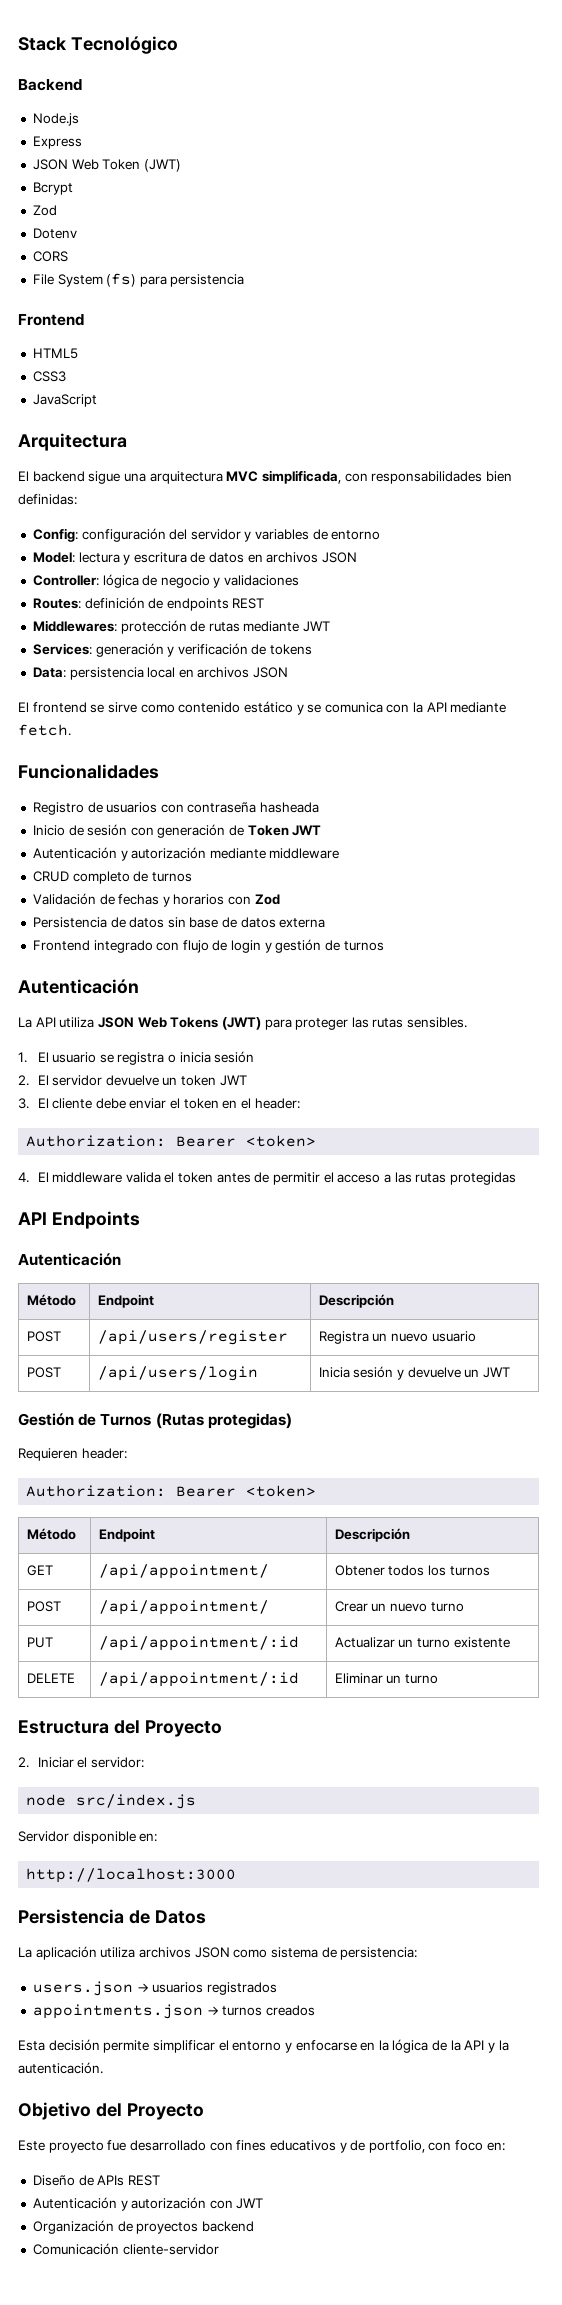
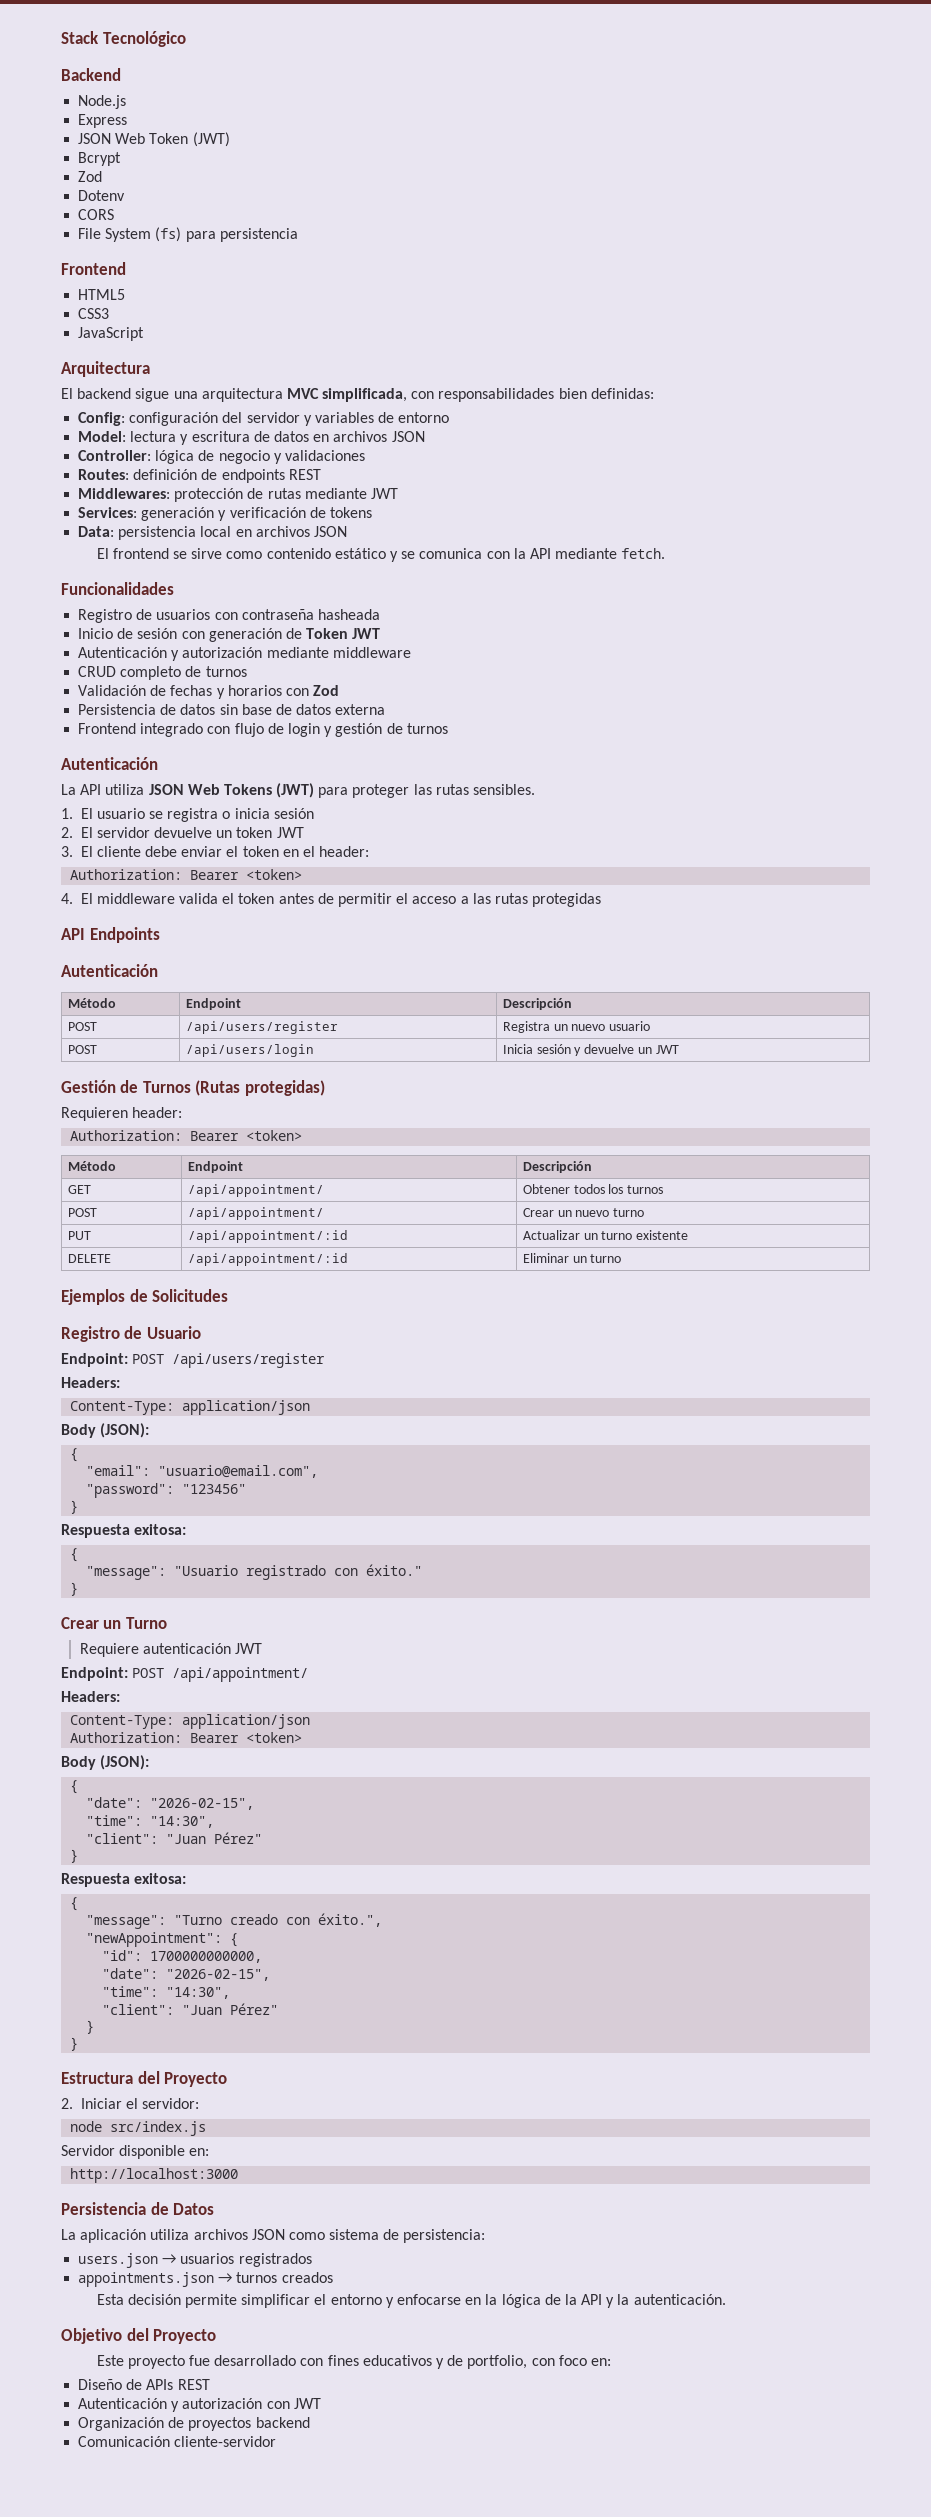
+ Ejemplos de Solicitudes
+ Registro de Usuario
+ Endpoint: POST /api/users/register
+ Headers:
+ Content-Type: application/json
+ Body (JSON):
+ {
+ "email": "usuario@email.com",
+ "password": "123456"
+ }
+ Respuesta exitosa:
+ {
+ "message": "Usuario registrado con éxito."
+ }
+ Crear un Turno
+ Requiere autenticación JWT
+ Endpoint: POST /api/appointment/
+ Headers:
+ Content-Type: application/json
+ Authorization: Bearer <token>
+ Body (JSON):
+ {
+ "date": "2026-02-15",
+ "time": "14:30",
+ "client": "Juan Pérez"
+ }
+ Respuesta exitosa:
+ {
+ "message": "Turno creado con éxito.",
+ "newAppointment": {
+ "id": 1700000000000,
+ "date": "2026-02-15",
+ "time": "14:30",
+ "client": "Juan Pérez"
+ }
+ }

